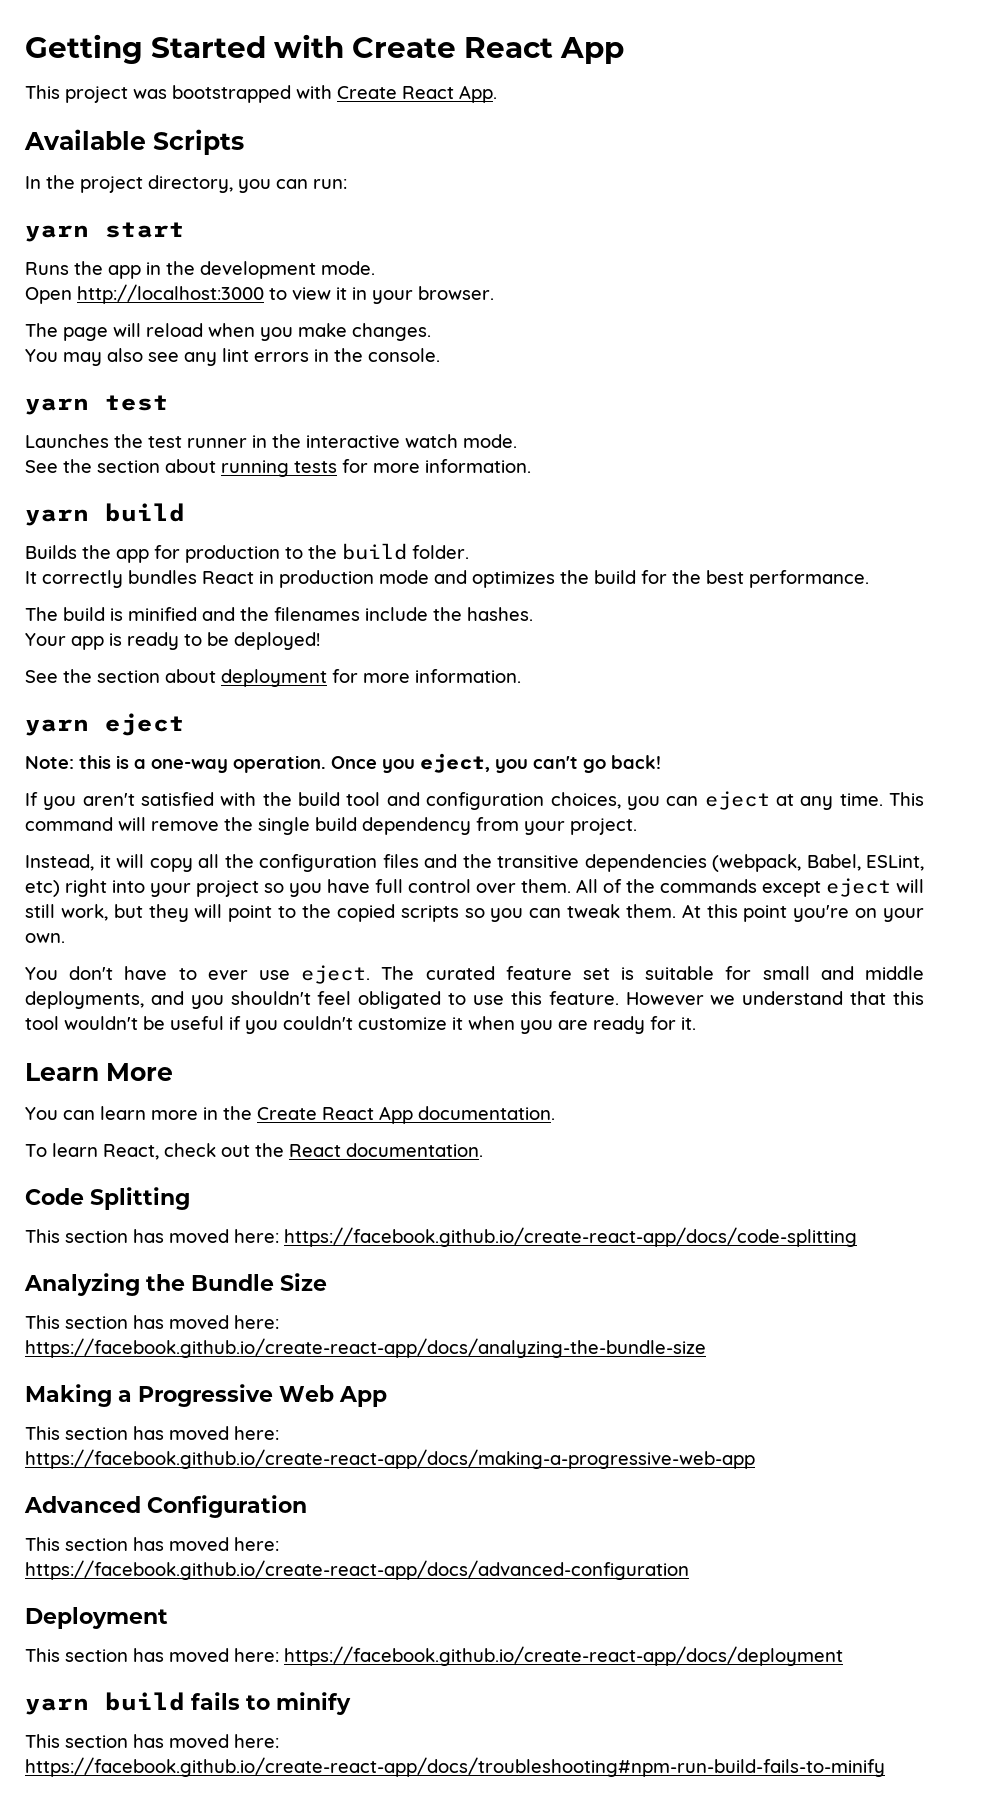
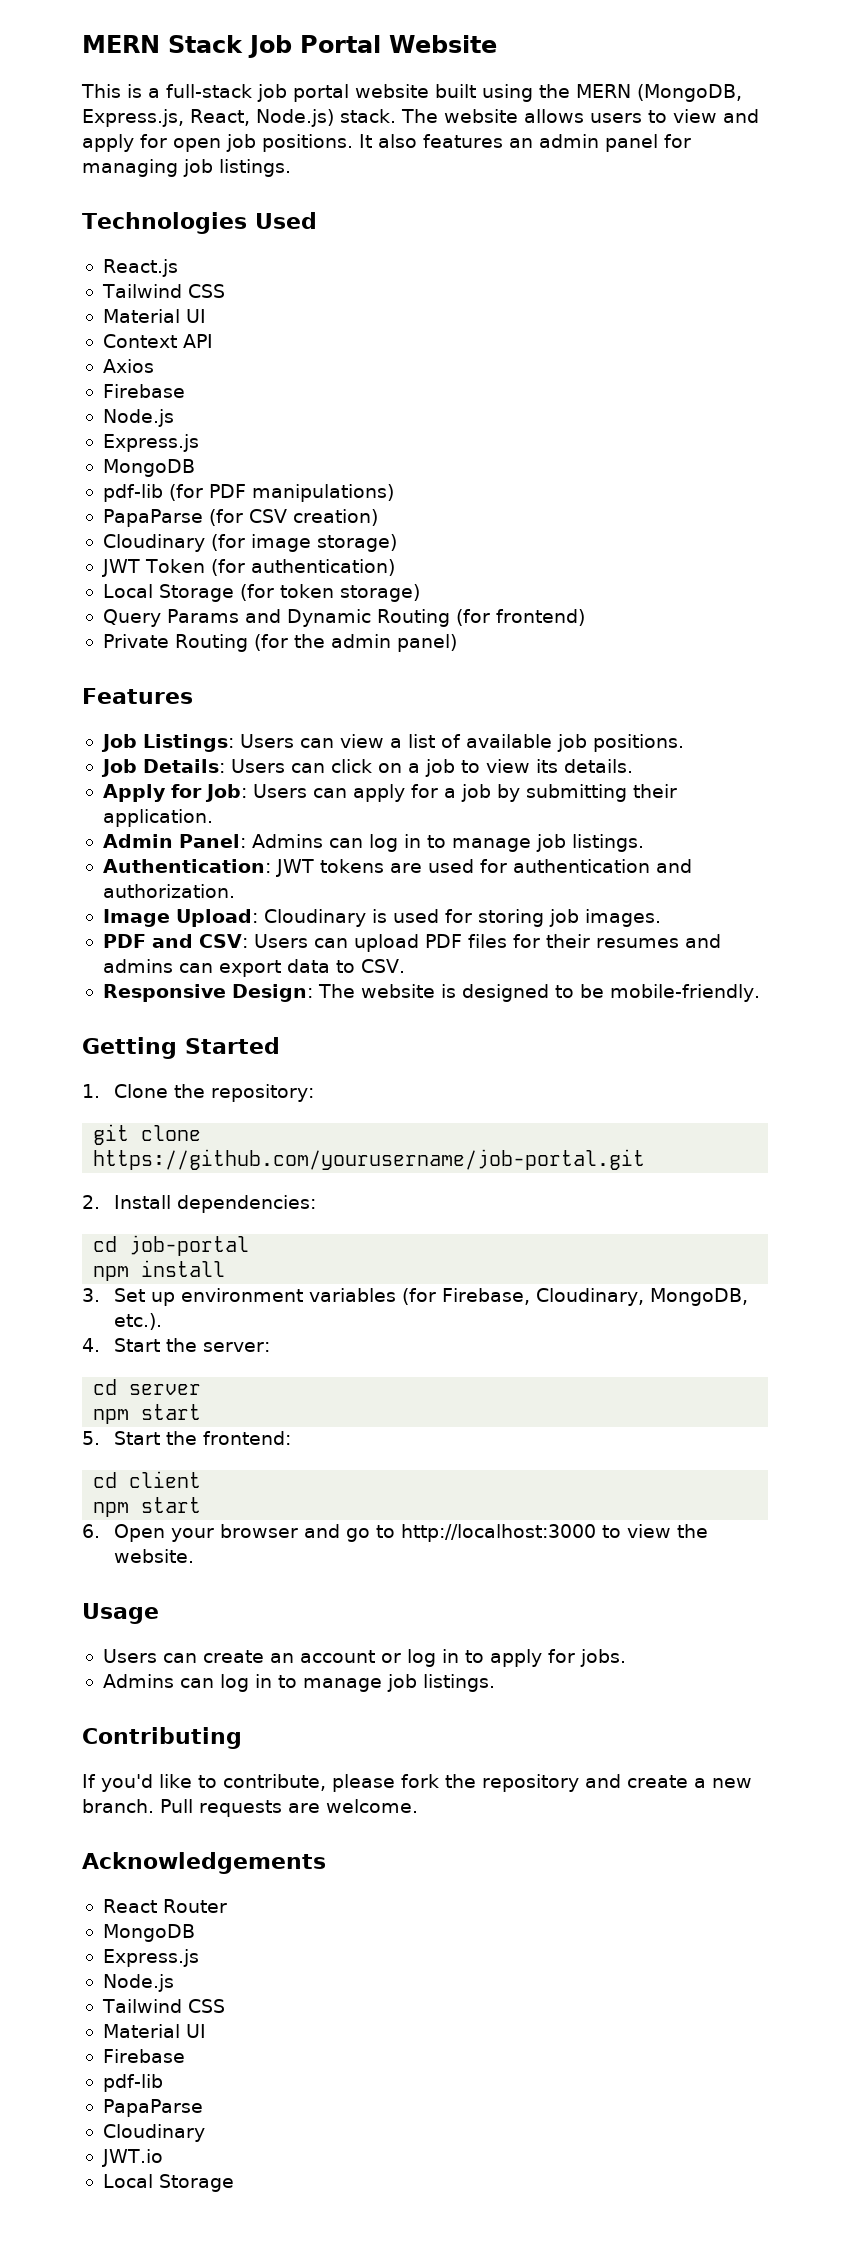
- Getting Started with Create React App
- This project was bootstrapped with Create React App.
- Available Scripts
- In the project directory, you can run:
- yarn start
- Runs the app in the development mode.
- Open http://localhost:3000 to view it in your browser.
- The page will reload when you make changes.
- You may also see any lint errors in the console.
- yarn test
- Launches the test runner in the interactive watch mode.
- See the section about running tests for more information.
- yarn build
- Builds the app for production to the build folder.
- It correctly bundles React in production mode and optimizes the build for the best performance.
- The build is minified and the filenames include the hashes.
- Your app is ready to be deployed!
- See the section about deployment for more information.
- yarn eject
- Note: this is a one-way operation. Once you eject, you can't go back!
- If you aren't satisfied with the build tool and configuration choices, you can eject at any time. This command will remove the single build dependency from your project.
- Instead, it will copy all the configuration files and the transitive dependencies (webpack, Babel, ESLint, etc) right into your project so you have full control over them. All of the commands except eject will still work, but they will point to the copied scripts so you can tweak them. At this point you're on your own.
- You don't have to ever use eject. The curated feature set is suitable for small and middle deployments, and you shouldn't feel obligated to use this feature. However we understand that this tool wouldn't be useful if you couldn't customize it when you are ready for it.
- Learn More
- You can learn more in the Create React App documentation.
- To learn React, check out the React documentation.
- Code Splitting
- This section has moved here: https://facebook.github.io/create-react-app/docs/code-splitting
- Analyzing the Bundle Size
- This section has moved here: https://facebook.github.io/create-react-app/docs/analyzing-the-bundle-size
- Making a Progressive Web App
- This section has moved here: https://facebook.github.io/create-react-app/docs/making-a-progressive-web-app
- Advanced Configuration
- This section has moved here: https://facebook.github.io/create-react-app/docs/advanced-configuration
- Deployment
- This section has moved here: https://facebook.github.io/create-react-app/docs/deployment
- yarn build fails to minify
- This section has moved here: https://facebook.github.io/create-react-app/docs/troubleshooting#npm-run-build-fails-to-minify
+ MERN Stack Job Portal Website
+ This is a full-stack job portal website built using the MERN (MongoDB, Express.js, React, Node.js) stack. The website allows users to view and apply for open job positions. It also features an admin panel for managing job listings.
+ Technologies Used
+ React.js
+ Tailwind CSS
+ Material UI
+ Context API
+ Axios
+ Firebase
+ Node.js
+ Express.js
+ MongoDB
+ pdf-lib (for PDF manipulations)
+ PapaParse (for CSV creation)
+ Cloudinary (for image storage)
+ JWT Token (for authentication)
+ Local Storage (for token storage)
+ Query Params and Dynamic Routing (for frontend)
+ Private Routing (for the admin panel)
+ Features
+ Job Listings: Users can view a list of available job positions.
+ Job Details: Users can click on a job to view its details.
+ Apply for Job: Users can apply for a job by submitting their application.
+ Admin Panel: Admins can log in to manage job listings.
+ Authentication: JWT tokens are used for authentication and authorization.
+ Image Upload: Cloudinary is used for storing job images.
+ PDF and CSV: Users can upload PDF files for their resumes and admins can export data to CSV.
+ Responsive Design: The website is designed to be mobile-friendly.
+ Getting Started
+ 1. Clone the repository:
+ git clone https://github.com/yourusername/job-portal.git
+ 2. Install dependencies:
+ cd job-portal
+ npm install
+ 3. Set up environment variables (for Firebase, Cloudinary, MongoDB, etc.).
+ 4. Start the server:
+ cd server
+ npm start
+ 5. Start the frontend:
+ cd client
+ npm start
+ 6. Open your browser and go to http://localhost:3000 to view the website.
+ Usage
+ Users can create an account or log in to apply for jobs.
+ Admins can log in to manage job listings.
+ Contributing
+ If you'd like to contribute, please fork the repository and create a new branch. Pull requests are welcome.
+ Acknowledgements
+ React Router
+ MongoDB
+ Express.js
+ Node.js
+ Tailwind CSS
+ Material UI
+ Firebase
+ pdf-lib
+ PapaParse
+ Cloudinary
+ JWT.io
+ Local Storage

